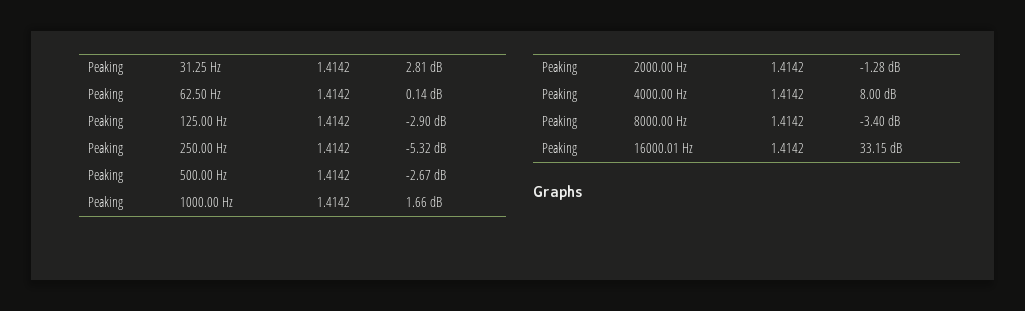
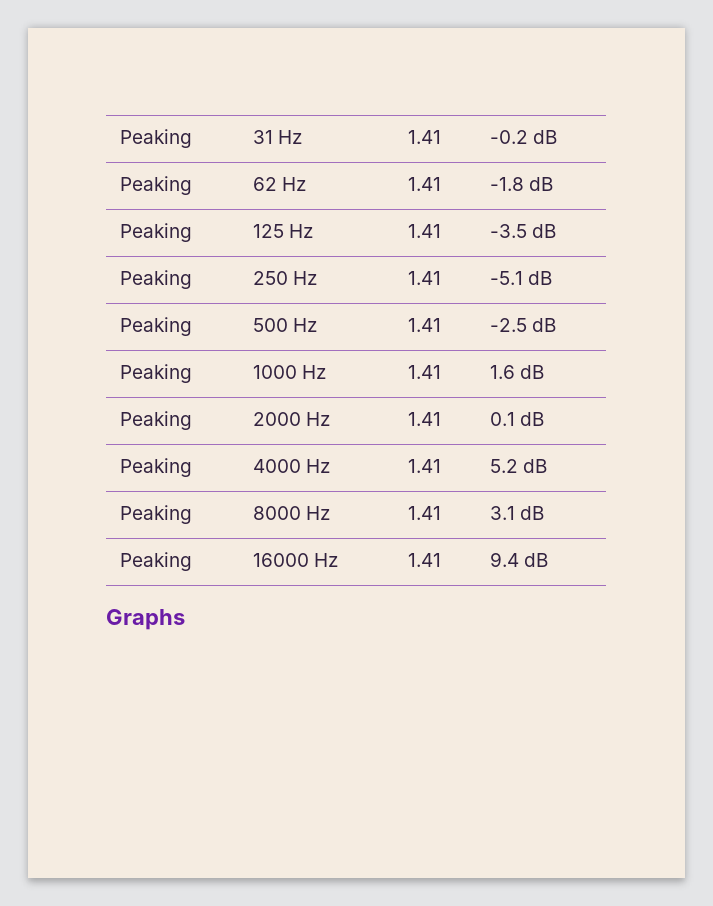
- Peaking | 31.25 Hz | 1.4142 | 2.81 dB
- Peaking | 62.50 Hz | 1.4142 | 0.14 dB
- Peaking | 125.00 Hz | 1.4142 | -2.90 dB
- Peaking | 250.00 Hz | 1.4142 | -5.32 dB
- Peaking | 500.00 Hz | 1.4142 | -2.67 dB
- Peaking | 1000.00 Hz | 1.4142 | 1.66 dB
- Peaking | 2000.00 Hz | 1.4142 | -1.28 dB
- Peaking | 4000.00 Hz | 1.4142 | 8.00 dB
- Peaking | 8000.00 Hz | 1.4142 | -3.40 dB
- Peaking | 16000.01 Hz | 1.4142 | 33.15 dB
+ Peaking | 31 Hz | 1.41 | -0.2 dB
+ Peaking | 62 Hz | 1.41 | -1.8 dB
+ Peaking | 125 Hz | 1.41 | -3.5 dB
+ Peaking | 250 Hz | 1.41 | -5.1 dB
+ Peaking | 500 Hz | 1.41 | -2.5 dB
+ Peaking | 1000 Hz | 1.41 | 1.6 dB
+ Peaking | 2000 Hz | 1.41 | 0.1 dB
+ Peaking | 4000 Hz | 1.41 | 5.2 dB
+ Peaking | 8000 Hz | 1.41 | 3.1 dB
+ Peaking | 16000 Hz | 1.41 | 9.4 dB

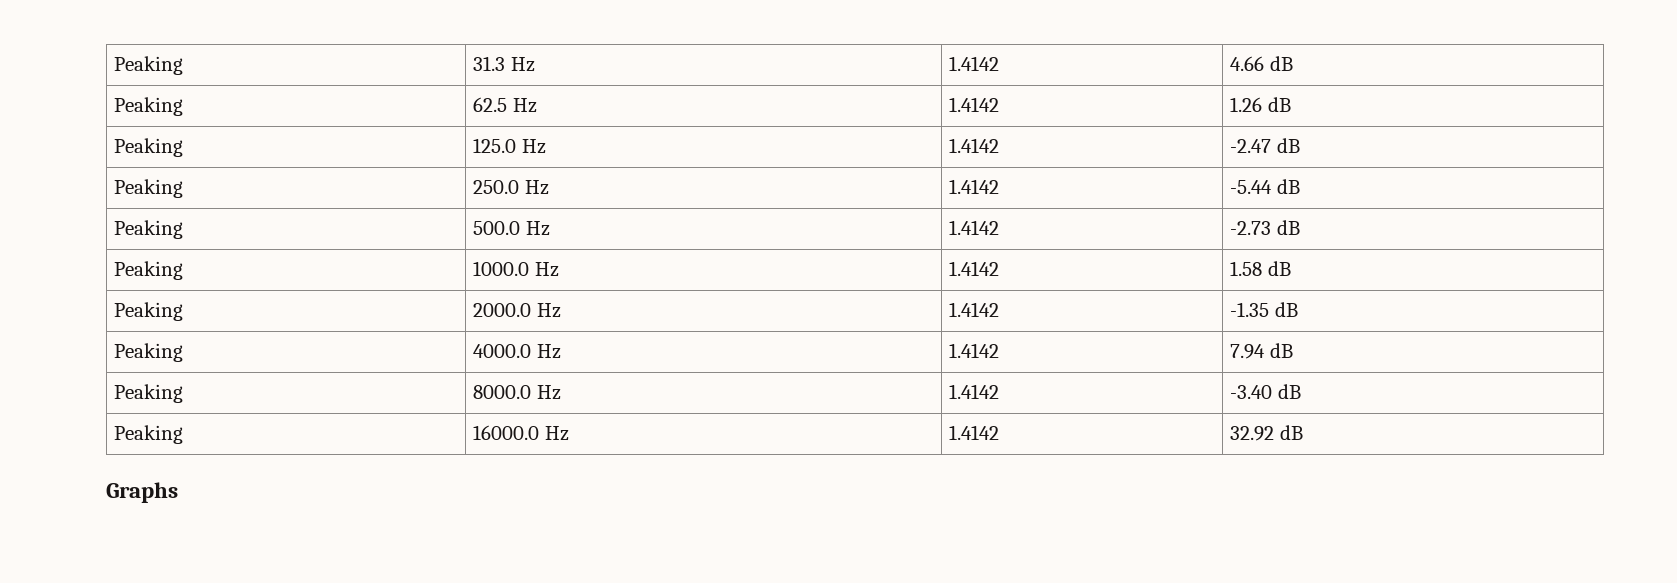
- Peaking | 31 Hz | 1.41 | -0.2 dB
- Peaking | 62 Hz | 1.41 | -1.8 dB
- Peaking | 125 Hz | 1.41 | -3.5 dB
- Peaking | 250 Hz | 1.41 | -5.1 dB
- Peaking | 500 Hz | 1.41 | -2.5 dB
- Peaking | 1000 Hz | 1.41 | 1.6 dB
- Peaking | 2000 Hz | 1.41 | 0.1 dB
- Peaking | 4000 Hz | 1.41 | 5.2 dB
- Peaking | 8000 Hz | 1.41 | 3.1 dB
- Peaking | 16000 Hz | 1.41 | 9.4 dB
+ Peaking | 31.3 Hz | 1.4142 | 4.66 dB
+ Peaking | 62.5 Hz | 1.4142 | 1.26 dB
+ Peaking | 125.0 Hz | 1.4142 | -2.47 dB
+ Peaking | 250.0 Hz | 1.4142 | -5.44 dB
+ Peaking | 500.0 Hz | 1.4142 | -2.73 dB
+ Peaking | 1000.0 Hz | 1.4142 | 1.58 dB
+ Peaking | 2000.0 Hz | 1.4142 | -1.35 dB
+ Peaking | 4000.0 Hz | 1.4142 | 7.94 dB
+ Peaking | 8000.0 Hz | 1.4142 | -3.40 dB
+ Peaking | 16000.0 Hz | 1.4142 | 32.92 dB

